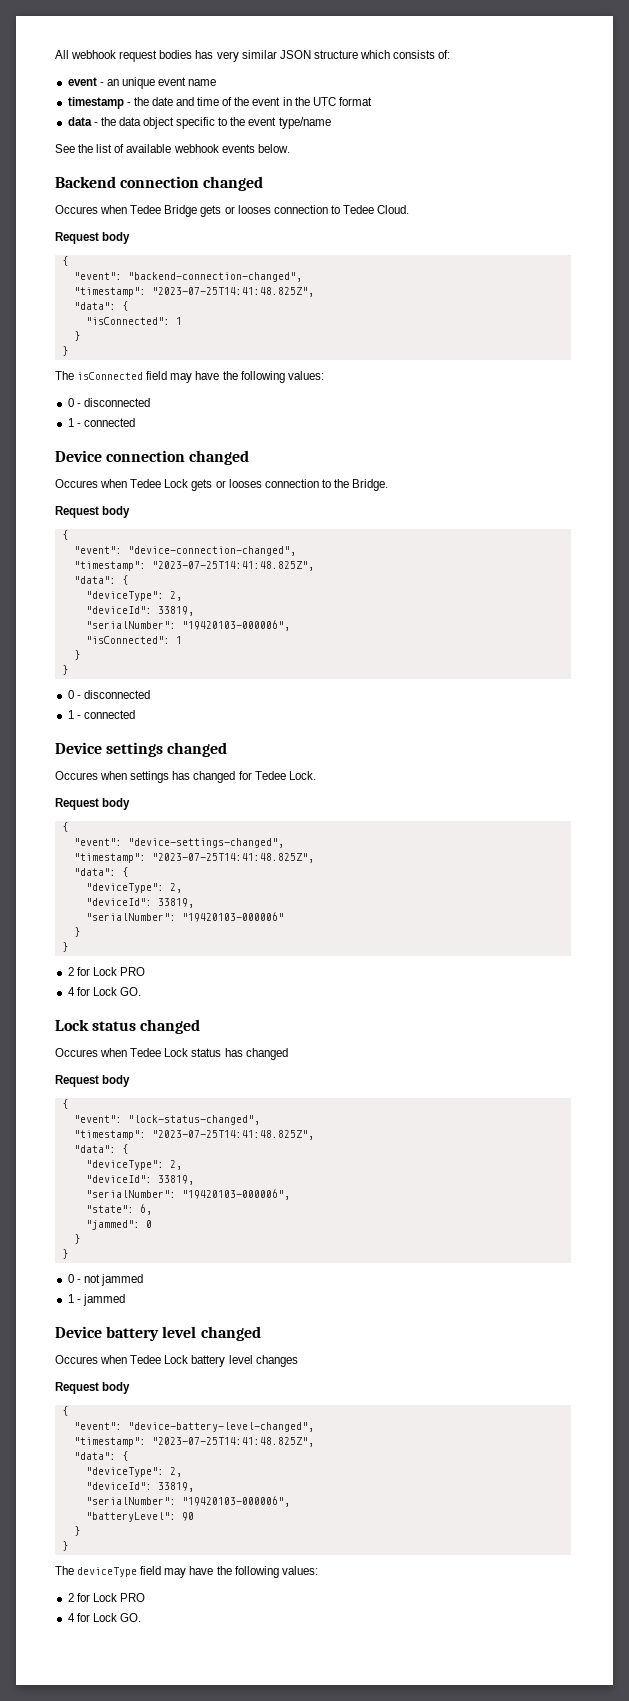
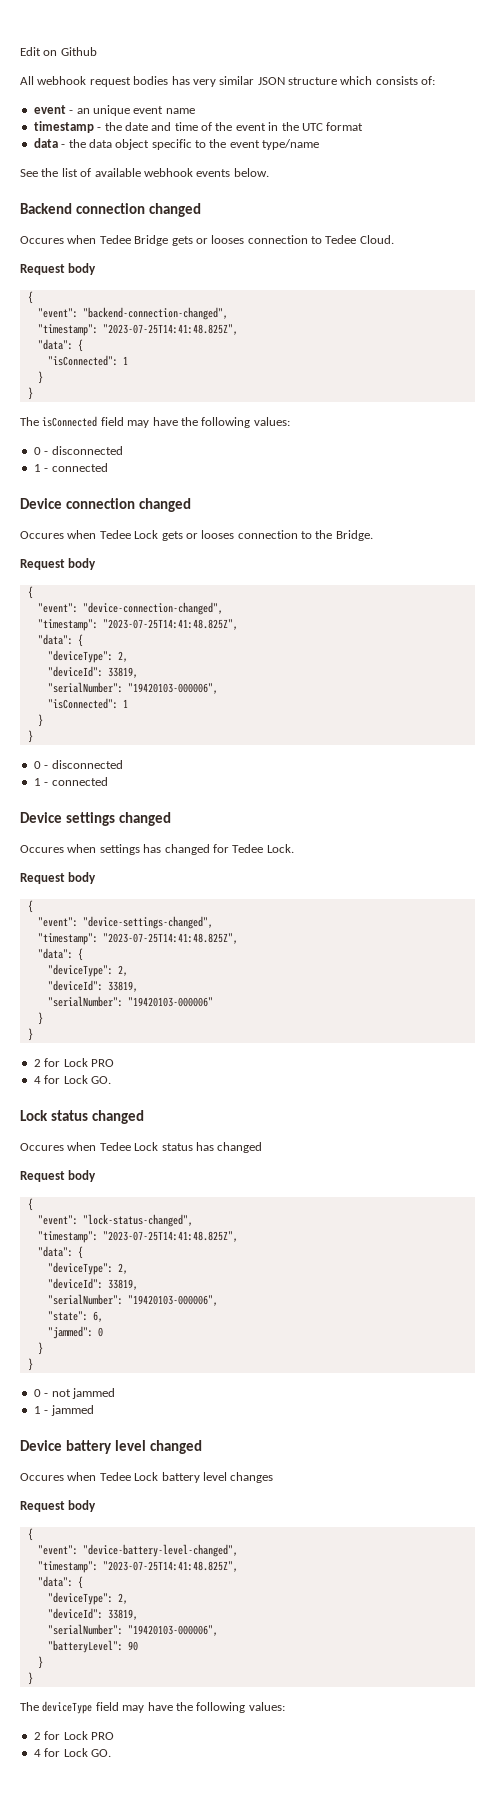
+ Edit on Github

